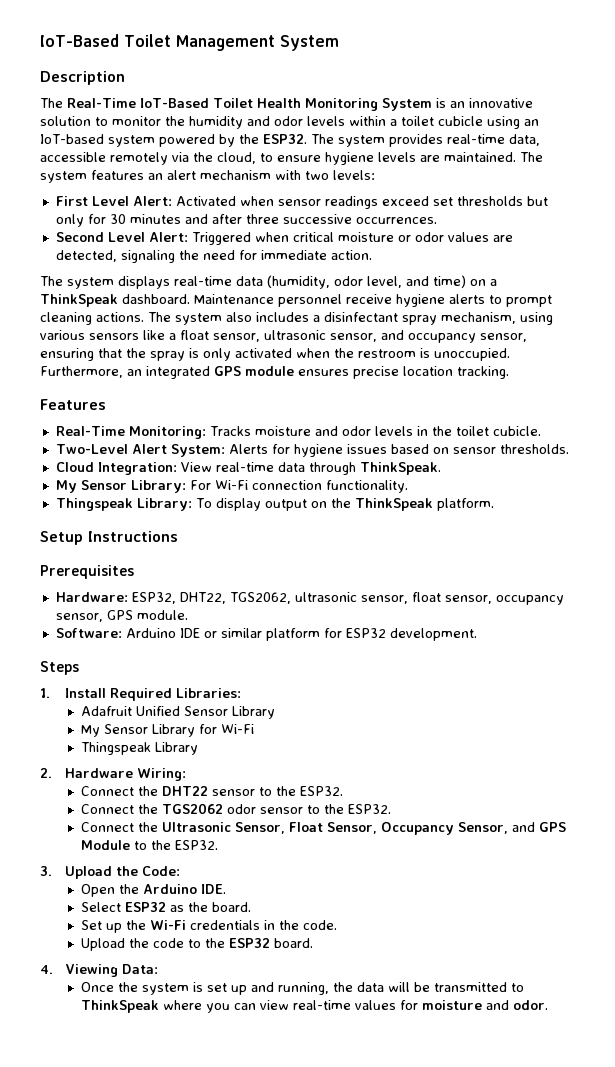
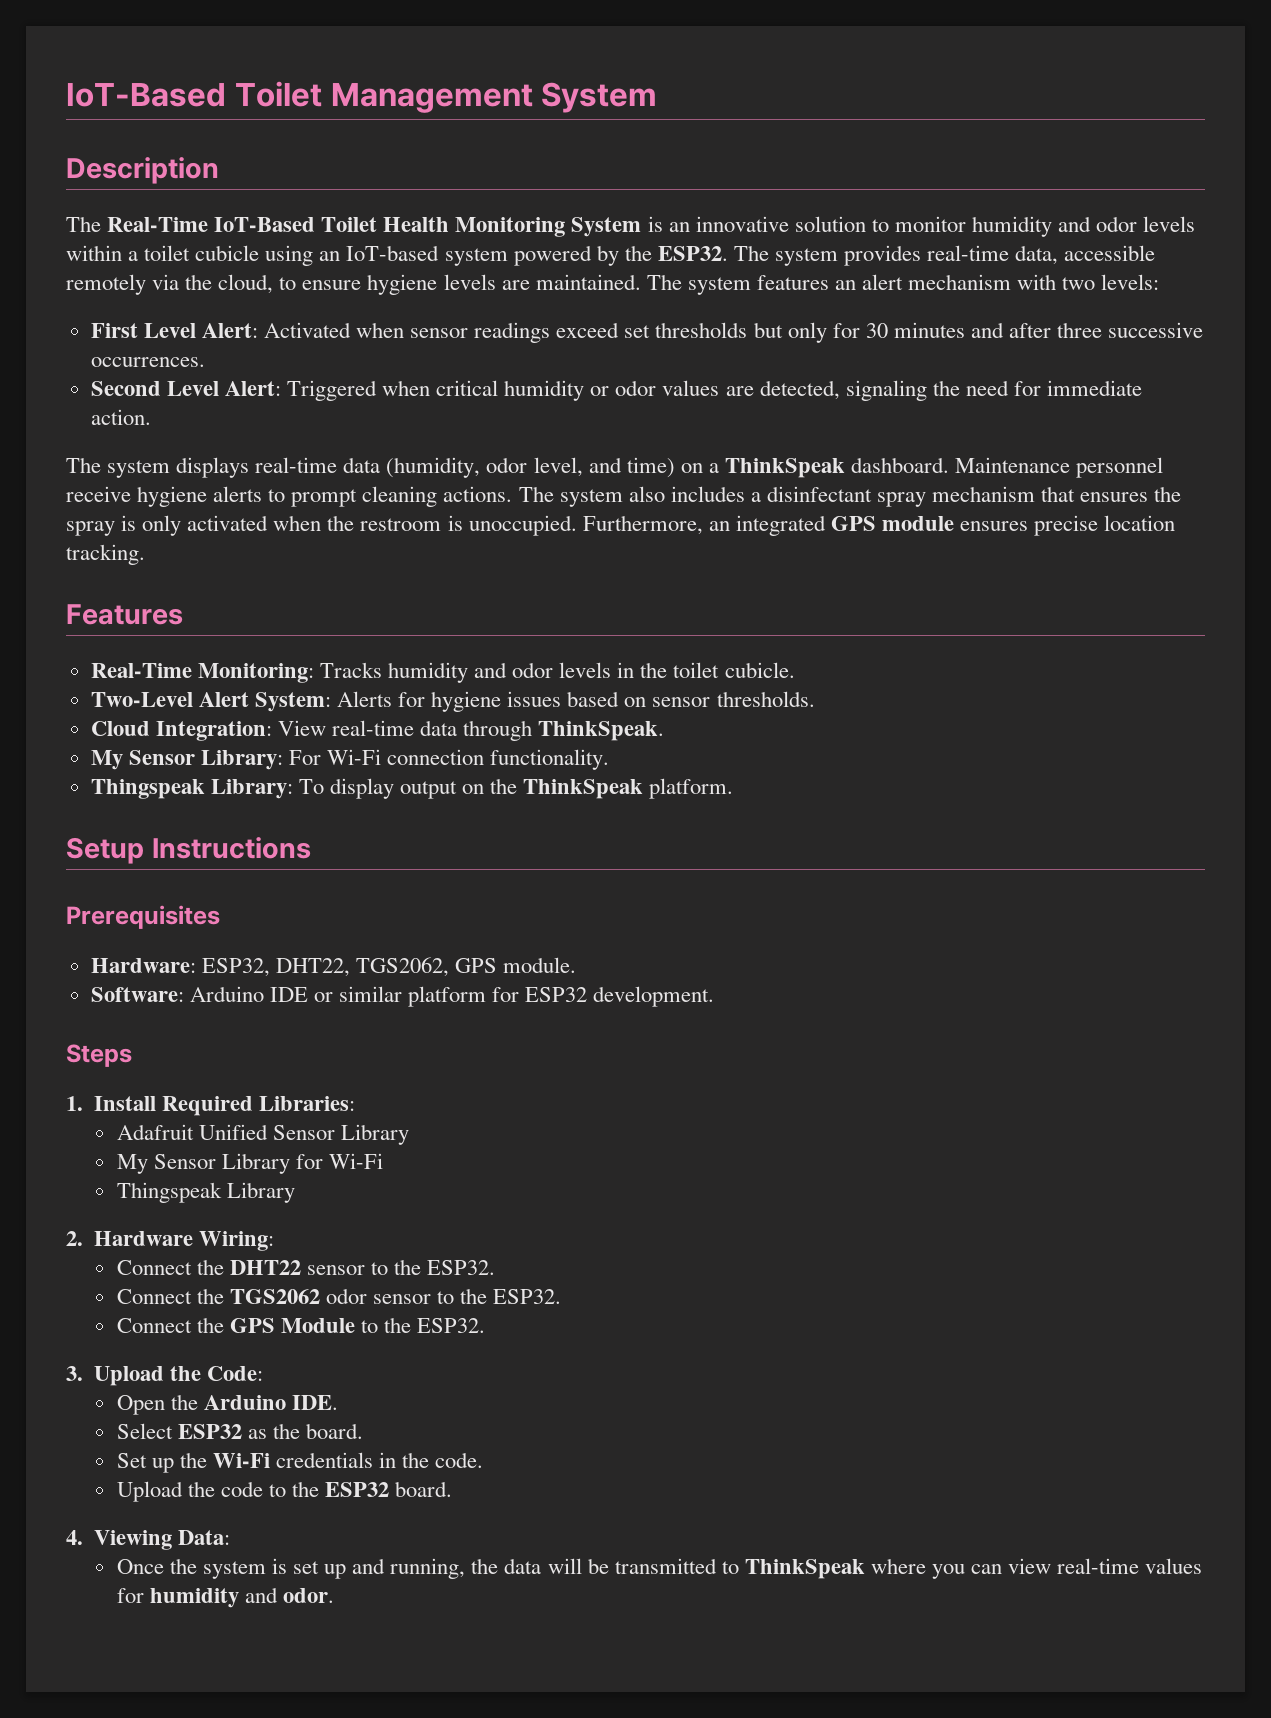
- The Real-Time IoT-Based Toilet Health Monitoring System is an innovative solution to monitor the humidity and odor levels within a toilet cubicle using an IoT-based system powered by the ESP32.
+ The Real-Time IoT-Based Toilet Health Monitoring System is an innovative solution to monitor humidity and odor levels within a toilet cubicle using an IoT-based system powered by the ESP32.
- Second Level Alert: Triggered when critical moisture or odor values are detected, signaling the need for immediate action.
+ Second Level Alert: Triggered when critical humidity or odor values are detected, signaling the need for immediate action.
- The system also includes a disinfectant spray mechanism, using various sensors like a float sensor, ultrasonic sensor, and occupancy sensor, ensuring that the spray is only activated when the restroom is unoccupied.
+ The system also includes a disinfectant spray mechanism that ensures the spray is only activated when the restroom is unoccupied.
- Real-Time Monitoring: Tracks moisture and odor levels in the toilet cubicle.
+ Real-Time Monitoring: Tracks humidity and odor levels in the toilet cubicle.
- Hardware: ESP32, DHT22, TGS2062, ultrasonic sensor, float sensor, occupancy sensor, GPS module.
+ Hardware: ESP32, DHT22, TGS2062, GPS module.
- Connect the Ultrasonic Sensor, Float Sensor, Occupancy Sensor, and GPS Module to the ESP32.
+ Connect the GPS Module to the ESP32.
- Once the system is set up and running, the data will be transmitted to ThinkSpeak where you can view real-time values for moisture and odor.
+ Once the system is set up and running, the data will be transmitted to ThinkSpeak where you can view real-time values for humidity and odor.

